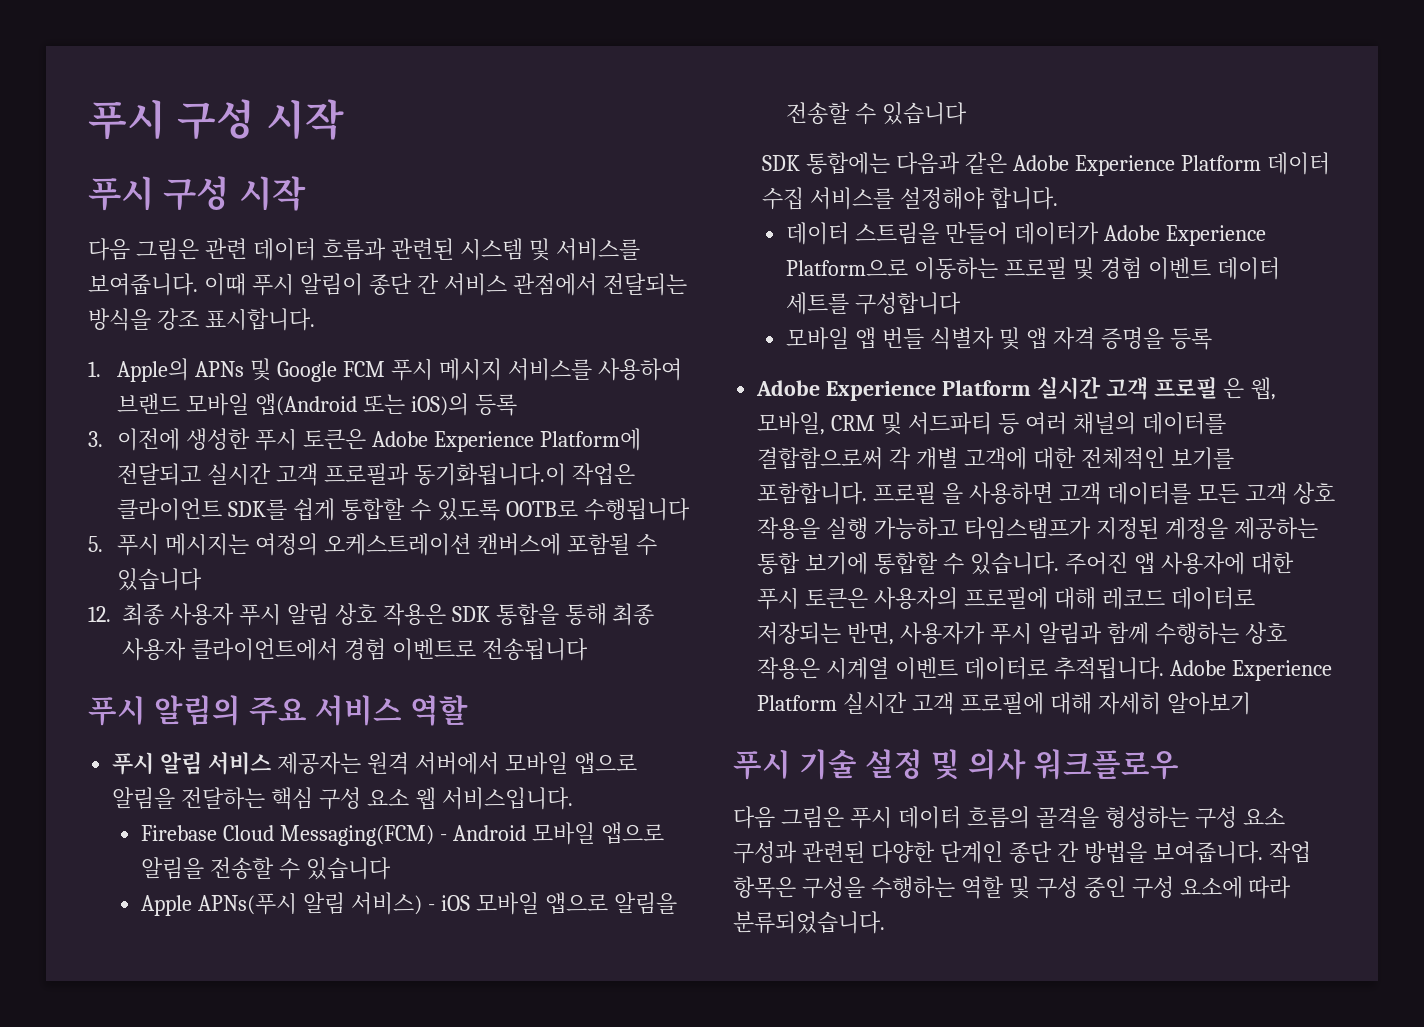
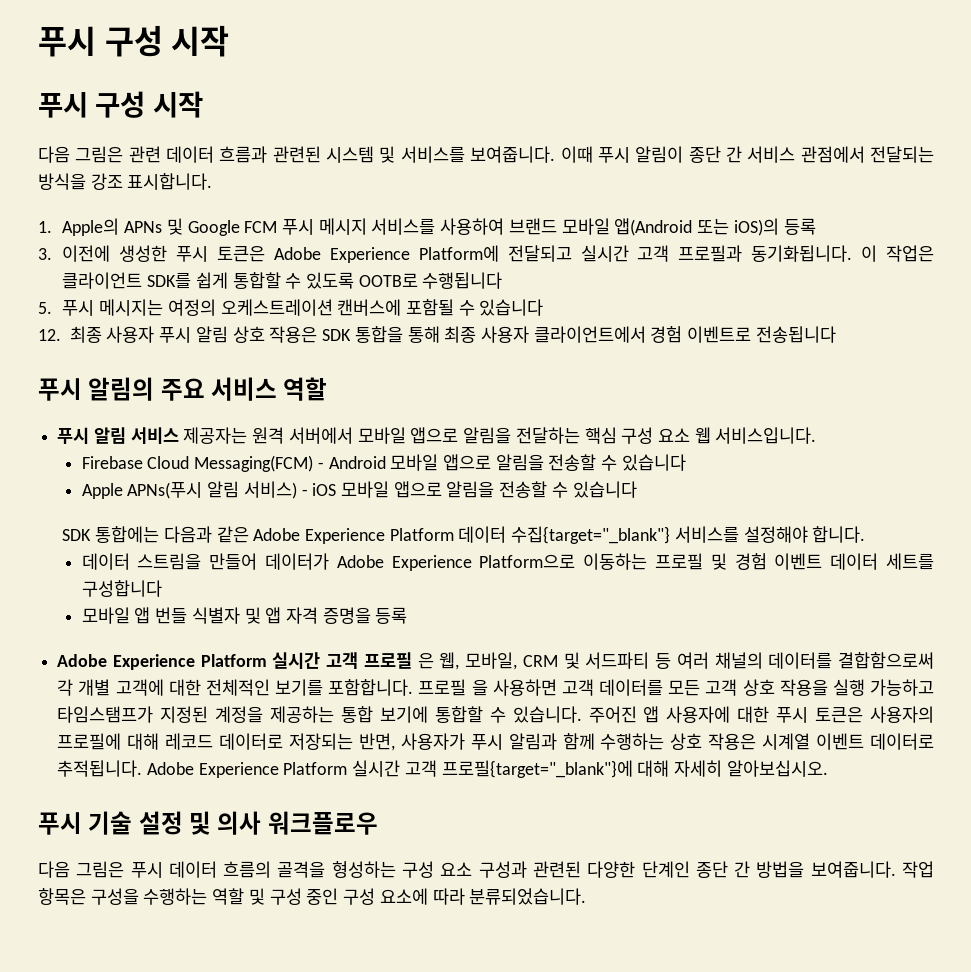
- 3. 이전에 생성한 푸시 토큰은 Adobe Experience Platform에 전달되고 실시간 고객 프로필과 동기화됩니다.이 작업은 클라이언트 SDK를 쉽게 통합할 수 있도록 OOTB로 수행됩니다
+ 3. 이전에 생성한 푸시 토큰은 Adobe Experience Platform에 전달되고 실시간 고객 프로필과 동기화됩니다. 이 작업은 클라이언트 SDK를 쉽게 통합할 수 있도록 OOTB로 수행됩니다
- SDK 통합에는 다음과 같은 Adobe Experience Platform 데이터 수집 서비스를 설정해야 합니다.
+ SDK 통합에는 다음과 같은 Adobe Experience Platform 데이터 수집{target="_blank"} 서비스를 설정해야 합니다.
- Adobe Experience Platform 실시간 고객 프로필에 대해 자세히 알아보기
+ Adobe Experience Platform 실시간 고객 프로필{target="_blank"}에 대해 자세히 알아보십시오.

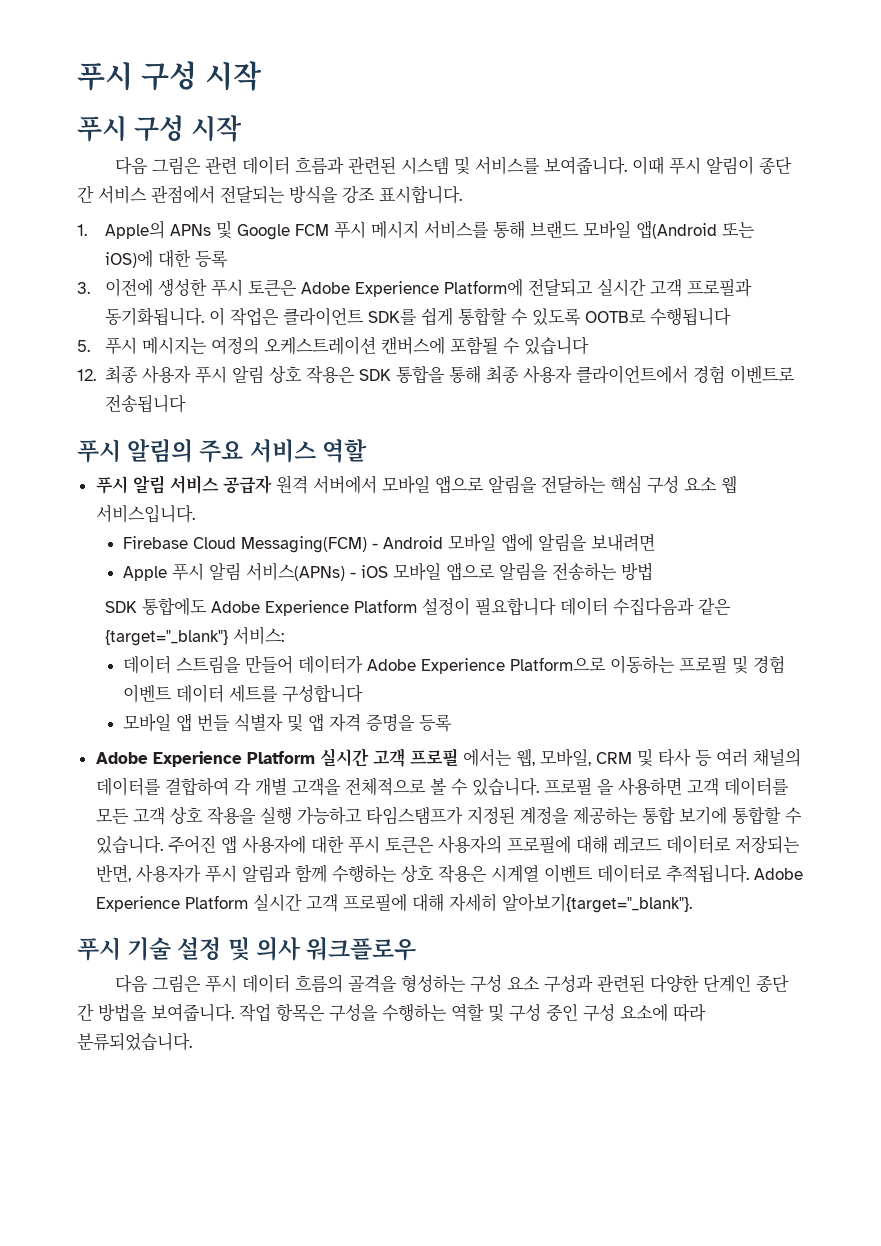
- 1. Apple의 APNs 및 Google FCM 푸시 메시지 서비스를 사용하여 브랜드 모바일 앱(Android 또는 iOS)의 등록
+ 1. Apple의 APNs 및 Google FCM 푸시 메시지 서비스를 통해 브랜드 모바일 앱(Android 또는 iOS)에 대한 등록
- 푸시 알림 서비스 제공자는 원격 서버에서 모바일 앱으로 알림을 전달하는 핵심 구성 요소 웹 서비스입니다.
+ 푸시 알림 서비스 공급자 원격 서버에서 모바일 앱으로 알림을 전달하는 핵심 구성 요소 웹 서비스입니다.
- Firebase Cloud Messaging(FCM) - Android 모바일 앱으로 알림을 전송할 수 있습니다
- Apple APNs(푸시 알림 서비스) - iOS 모바일 앱으로 알림을 전송할 수 있습니다
- SDK 통합에는 다음과 같은 Adobe Experience Platform 데이터 수집{target="_blank"} 서비스를 설정해야 합니다.
+ Firebase Cloud Messaging(FCM) - Android 모바일 앱에 알림을 보내려면
+ Apple 푸시 알림 서비스(APNs) - iOS 모바일 앱으로 알림을 전송하는 방법
+ SDK 통합에도 Adobe Experience Platform 설정이 필요합니다 데이터 수집다음과 같은 {target="_blank"} 서비스:
- Adobe Experience Platform 실시간 고객 프로필 은 웹, 모바일, CRM 및 서드파티 등 여러 채널의 데이터를 결합함으로써 각 개별 고객에 대한 전체적인 보기를 포함합니다.
+ Adobe Experience Platform 실시간 고객 프로필 에서는 웹, 모바일, CRM 및 타사 등 여러 채널의 데이터를 결합하여 각 개별 고객을 전체적으로 볼 수 있습니다.
- Adobe Experience Platform 실시간 고객 프로필{target="_blank"}에 대해 자세히 알아보십시오.
+ Adobe Experience Platform 실시간 고객 프로필에 대해 자세히 알아보기{target="_blank"}.

